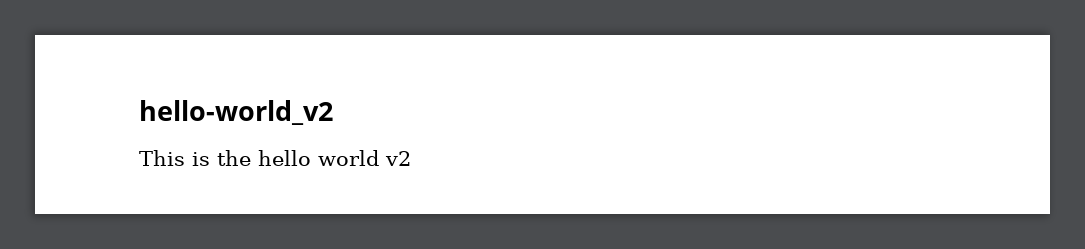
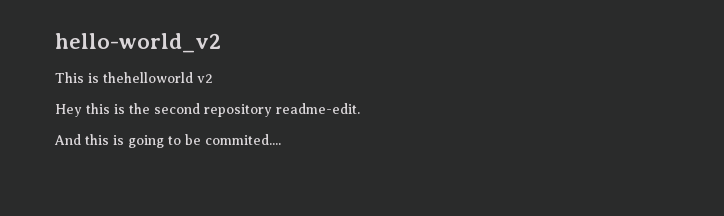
- This is the hello world v2
+ This is thehelloworld v2
+ Hey this is the second repository readme-edit.
+ And this is going to be commited....

